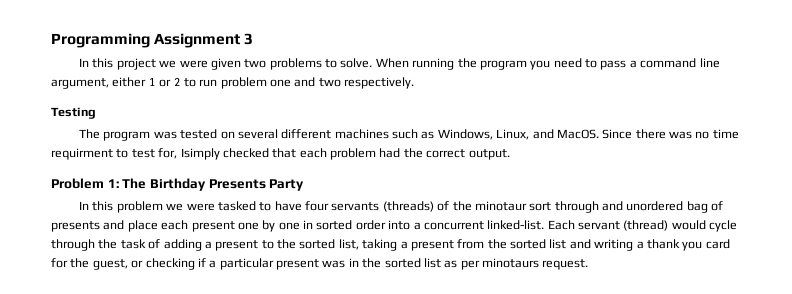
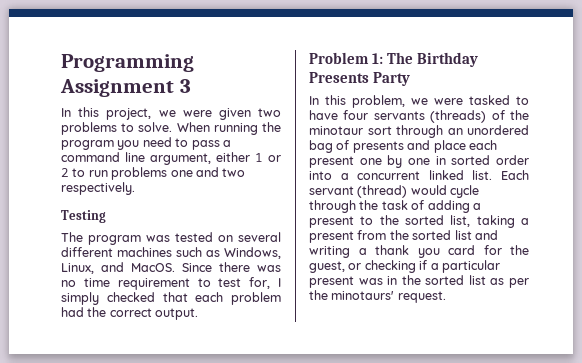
- In this project we were given two problems to solve.
+ In this project, we were given two problems to solve.
- When running the program you need to pass a command line argument, either 1 or 2 to run problem one and two respectively.
+ When running the program you need to pass a command line argument, either 1 or 2 to run problems one and two respectively.
- Since there was no time requirment to test for, Isimply checked that each problem had the correct output.
+ Since there was no time requirement to test for, I simply checked that each problem had the correct output.
- In this problem we were tasked to have four servants (threads) of the minotaur sort through and unordered bag of presents and place each present one by one in sorted order into a concurrent linked-list.
+ In this problem, we were tasked to have four servants (threads) of the minotaur sort through an unordered bag of presents and place each present one by one in sorted order into a concurrent linked list.
- Each servant (thread) would cycle through the task of adding a present to the sorted list, taking a present from the sorted list and writing a thank you card for the guest, or checking if a particular present was in the sorted list as per minotaurs request.
+ Each servant (thread) would cycle through the task of adding a present to the sorted list, taking a present from the sorted list and writing a thank you card for the guest, or checking if a particular present was in the sorted list as per the minotaurs' request.

